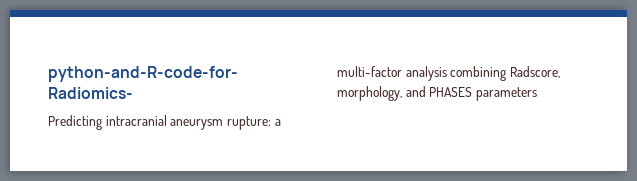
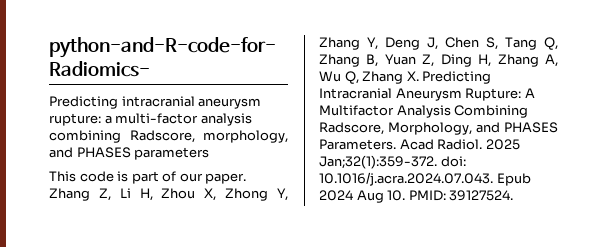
+ This code is part of our paper. Zhang Z, Li H, Zhou X, Zhong Y, Zhang Y, Deng J, Chen S, Tang Q, Zhang B, Yuan Z, Ding H, Zhang A, Wu Q, Zhang X. Predicting Intracranial Aneurysm Rupture: A Multifactor Analysis Combining Radscore, Morphology, and PHASES Parameters. Acad Radiol. 2025 Jan;32(1):359-372. doi: 10.1016/j.acra.2024.07.043. Epub 2024 Aug 10. PMID: 39127524.

